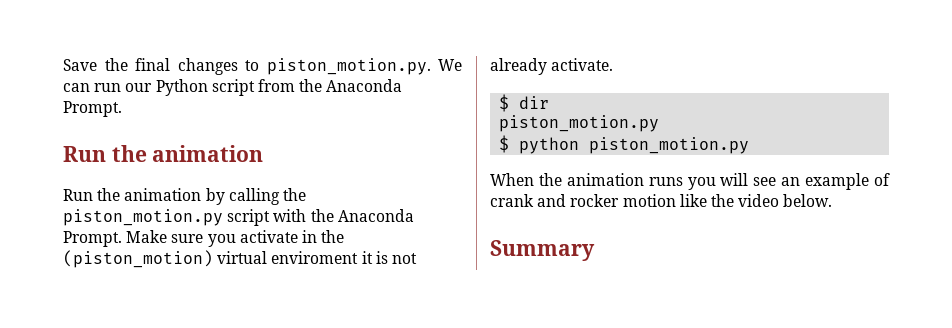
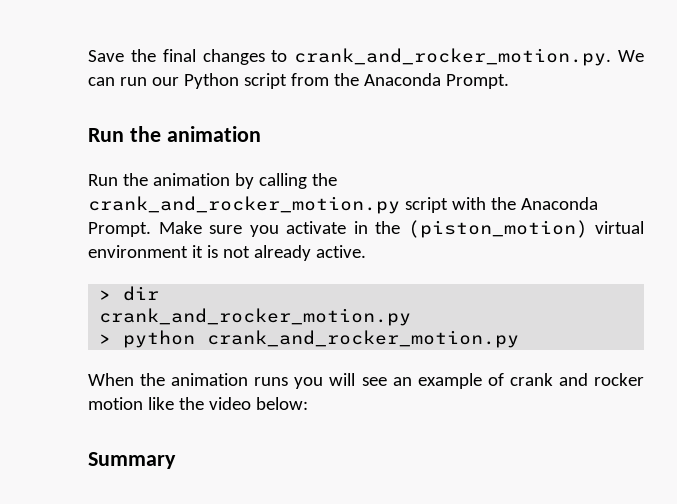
- Save the final changes to piston_motion.py. We can run our Python script from the Anaconda Prompt.
+ Save the final changes to crank_and_rocker_motion.py. We can run our Python script from the Anaconda Prompt.
- Run the animation by calling the piston_motion.py script with the Anaconda Prompt.
+ Run the animation by calling the crank_and_rocker_motion.py script with the Anaconda Prompt.
- Make sure you activate in the (piston_motion) virtual enviroment it is not already activate.
- $ dir
- piston_motion.py
- $ python piston_motion.py
+ Make sure you activate in the (piston_motion) virtual environment it is not already active.
+ > dir
+ crank_and_rocker_motion.py
+ > python crank_and_rocker_motion.py
- When the animation runs you will see an example of crank and rocker motion like the video below.
+ When the animation runs you will see an example of crank and rocker motion like the video below:

